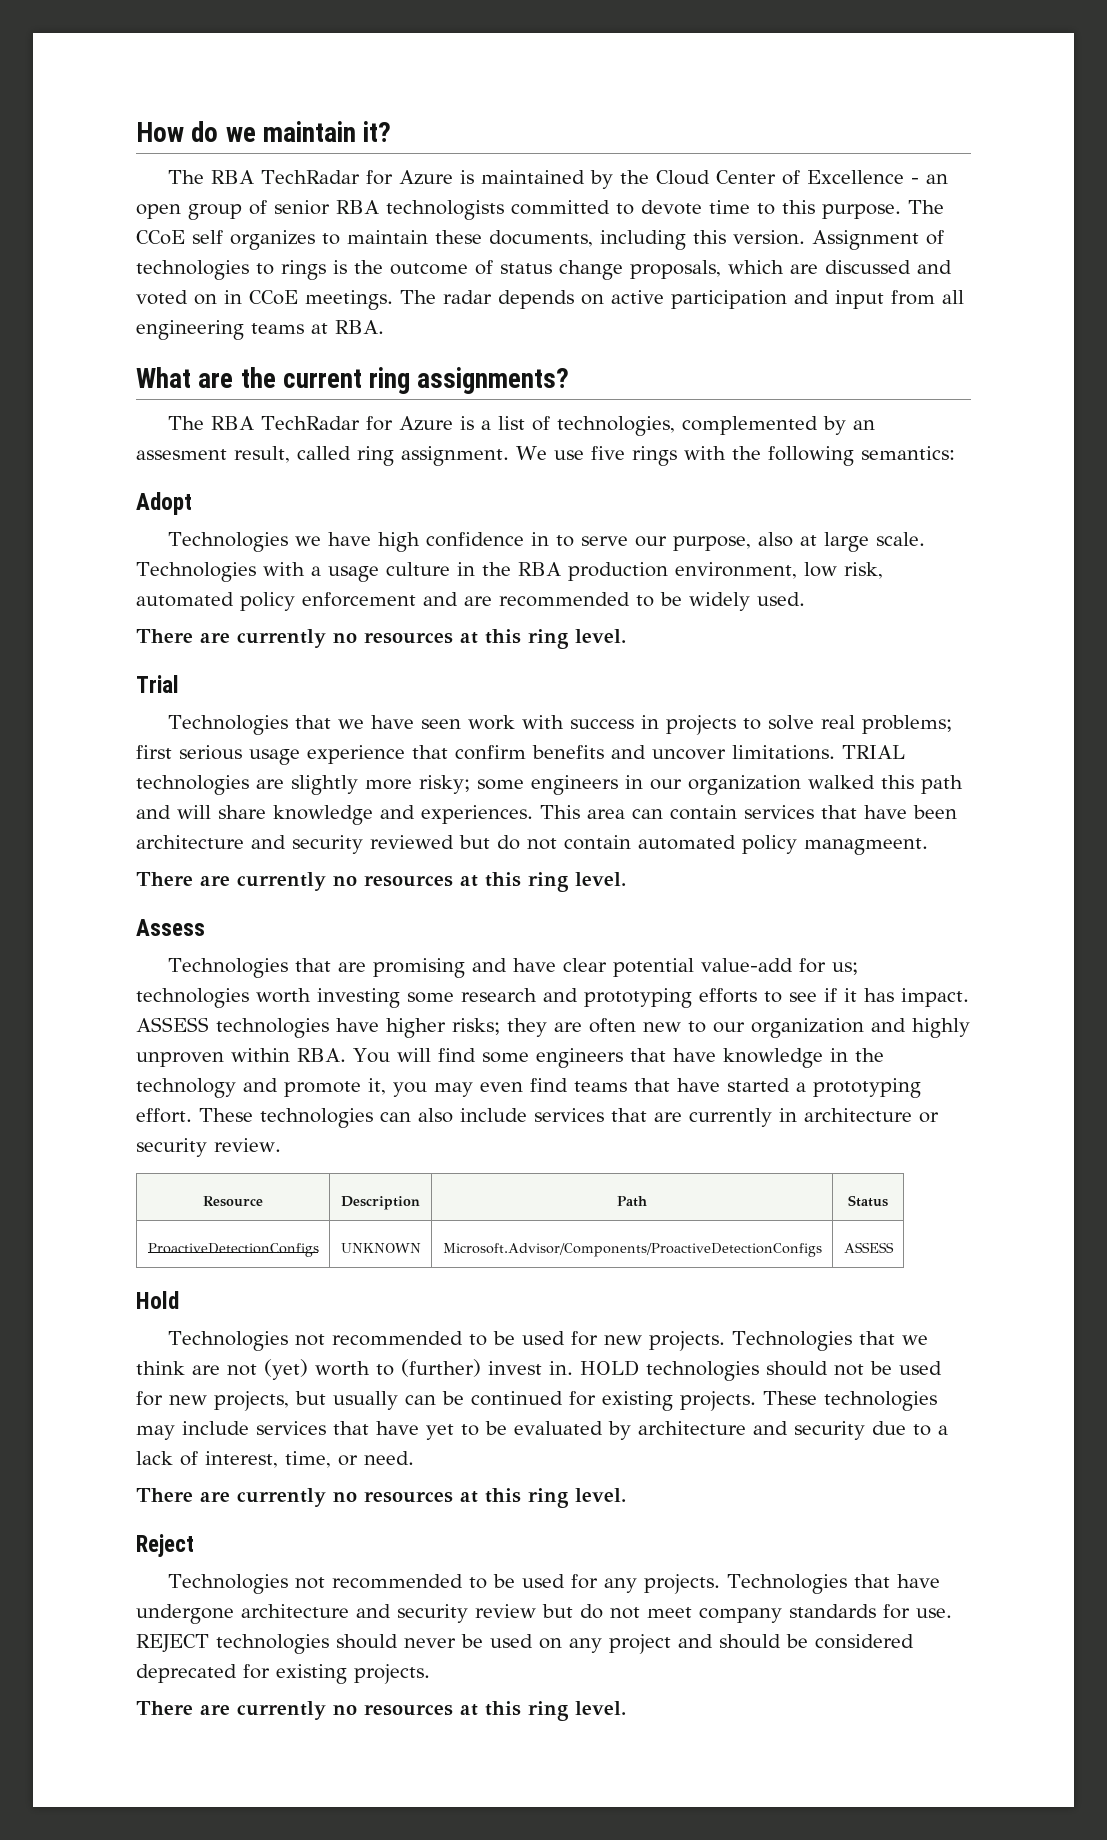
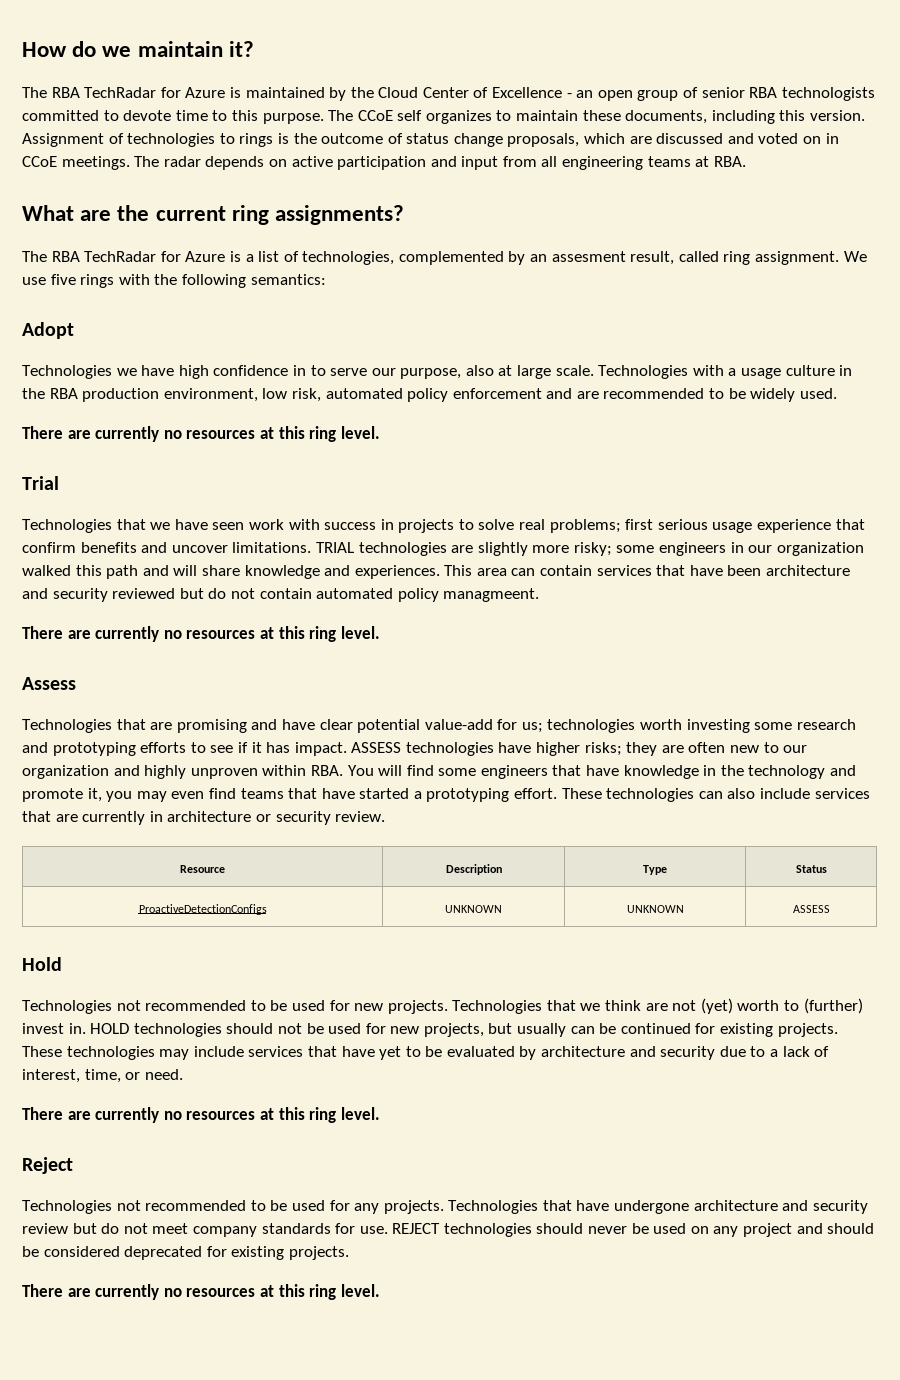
- Resource | Description | Path | Status
+ Resource | Description | Type | Status
- ProactiveDetectionConfigs | UNKNOWN | Microsoft.Advisor/Components/ProactiveDetectionConfigs | ASSESS
+ ProactiveDetectionConfigs | UNKNOWN | UNKNOWN | ASSESS

